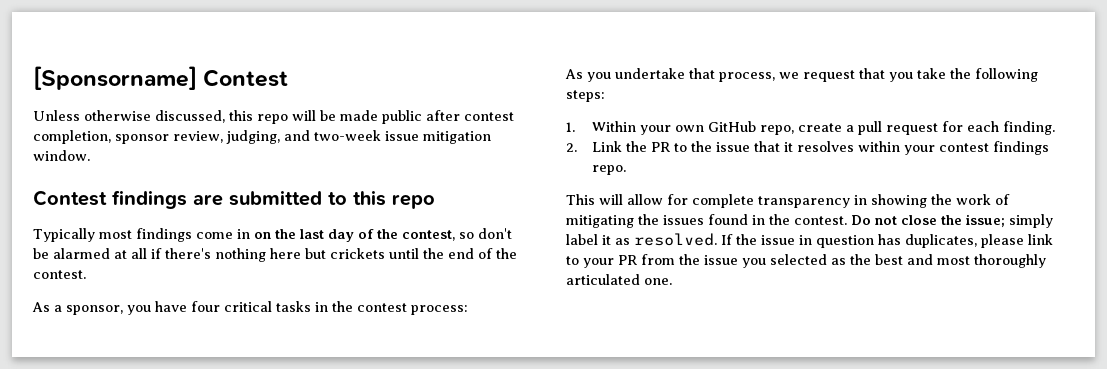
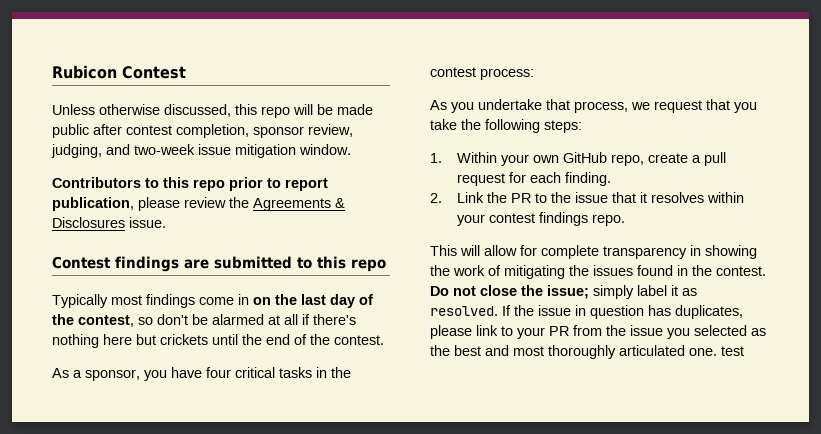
- [Sponsorname] Contest
+ Rubicon Contest
+ Contributors to this repo prior to report publication, please review the Agreements & Disclosures issue.
- If the issue in question has duplicates, please link to your PR from the issue you selected as the best and most thoroughly articulated one.
+ If the issue in question has duplicates, please link to your PR from the issue you selected as the best and most thoroughly articulated one. test

